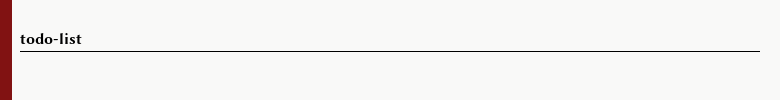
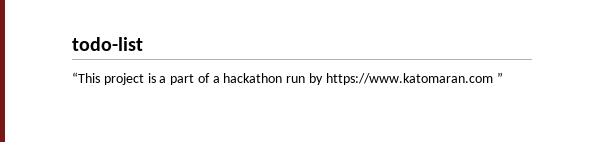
+ “This project is a part of a hackathon run by https://www.katomaran.com ”

